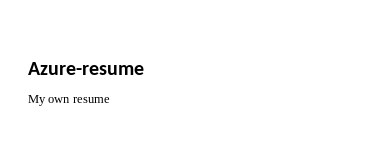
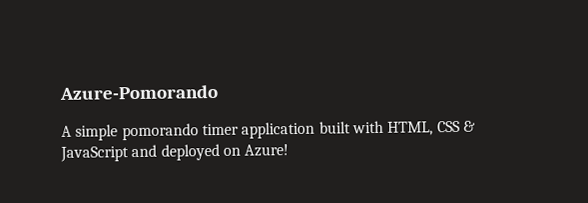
- Azure-resume
- My own resume
+ Azure-Pomorando
+ A simple pomorando timer application built with HTML, CSS & JavaScript and deployed on Azure!

